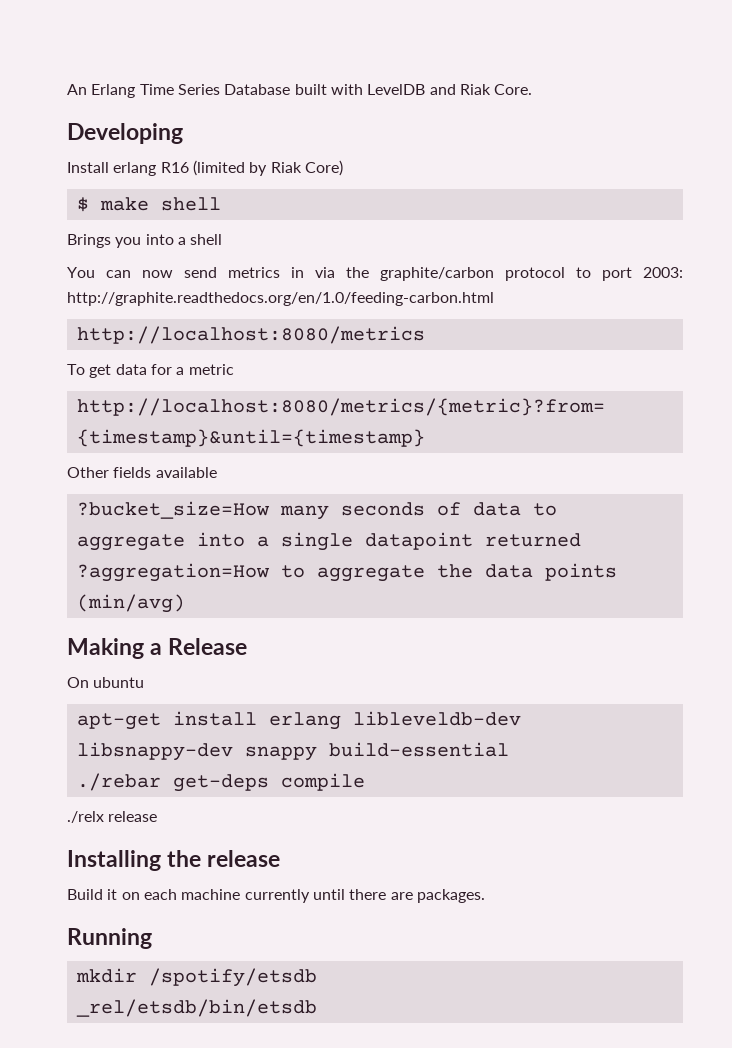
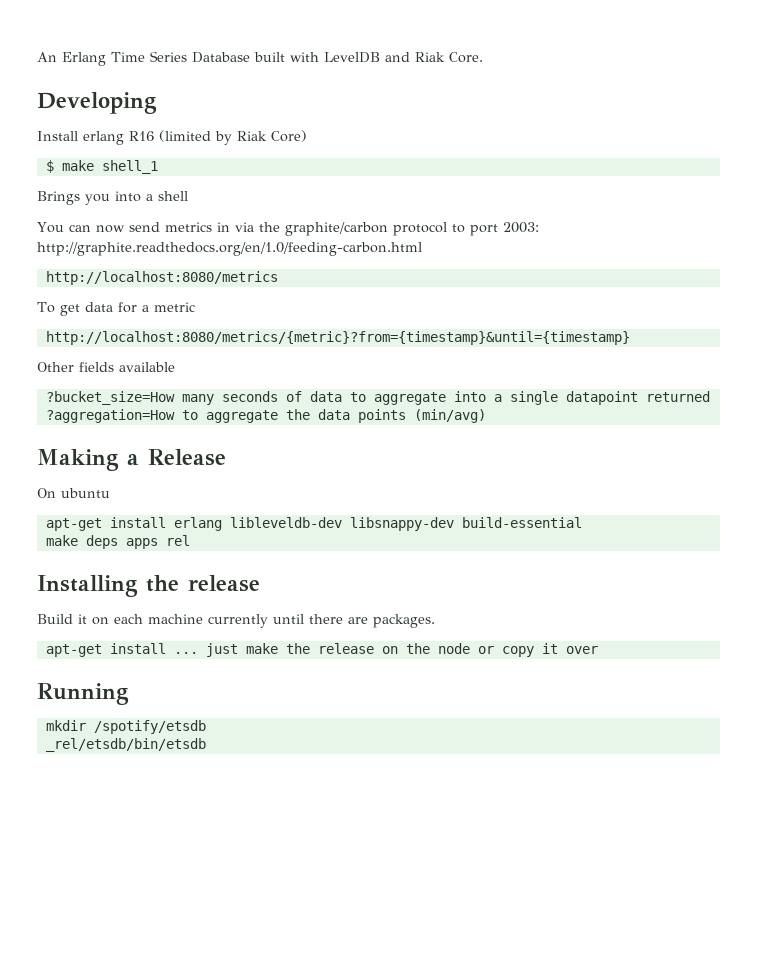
- $ make shell
+ $ make shell_1
- apt-get install erlang libleveldb-dev libsnappy-dev snappy build-essential
+ apt-get install erlang libleveldb-dev libsnappy-dev build-essential
- ./rebar get-deps compile
- ./relx release
+ make deps apps rel
+ apt-get install ... just make the release on the node or copy it over

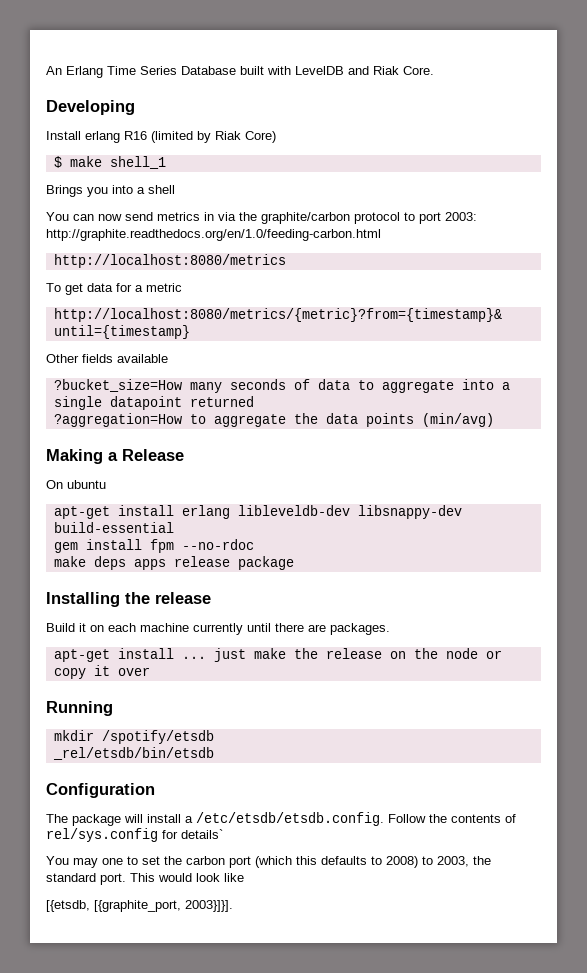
+ gem install fpm --no-rdoc
- make deps apps rel
+ make deps apps release package
+ Configuration
+ The package will install a /etc/etsdb/etsdb.config. Follow the contents of rel/sys.config for details`
+ You may one to set the carbon port (which this defaults to 2008) to 2003, the standard port. This would look like
+ [{etsdb, [{graphite_port, 2003}]}].

